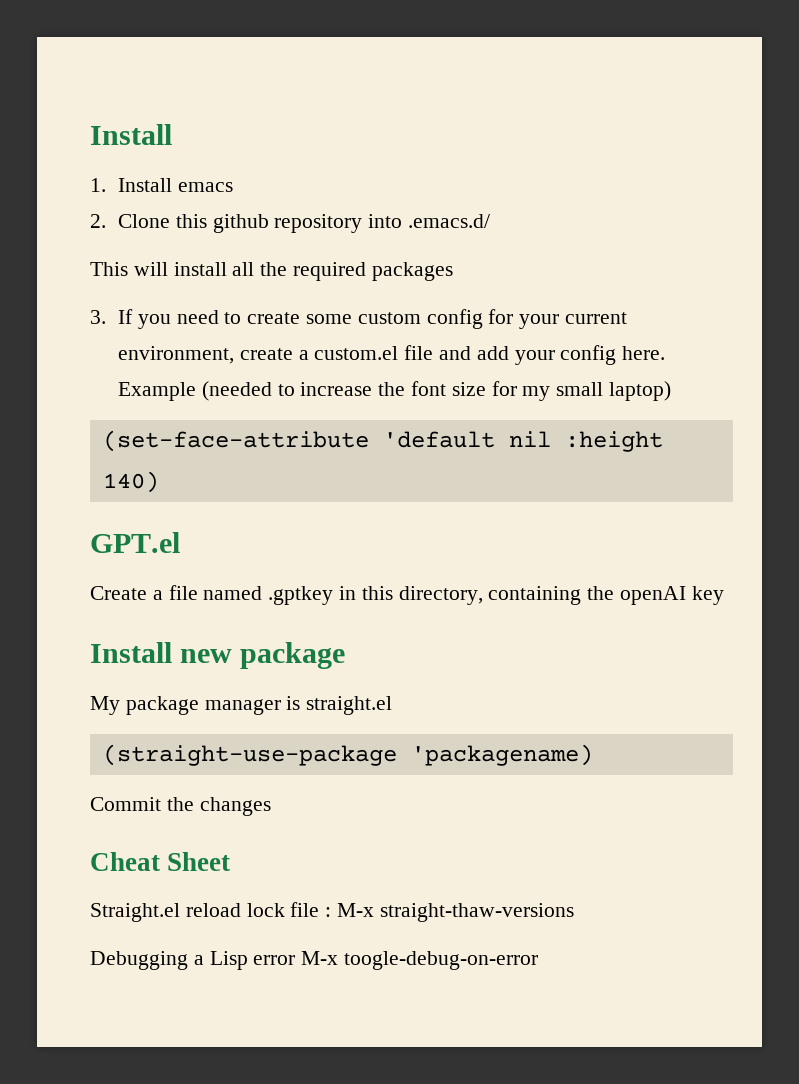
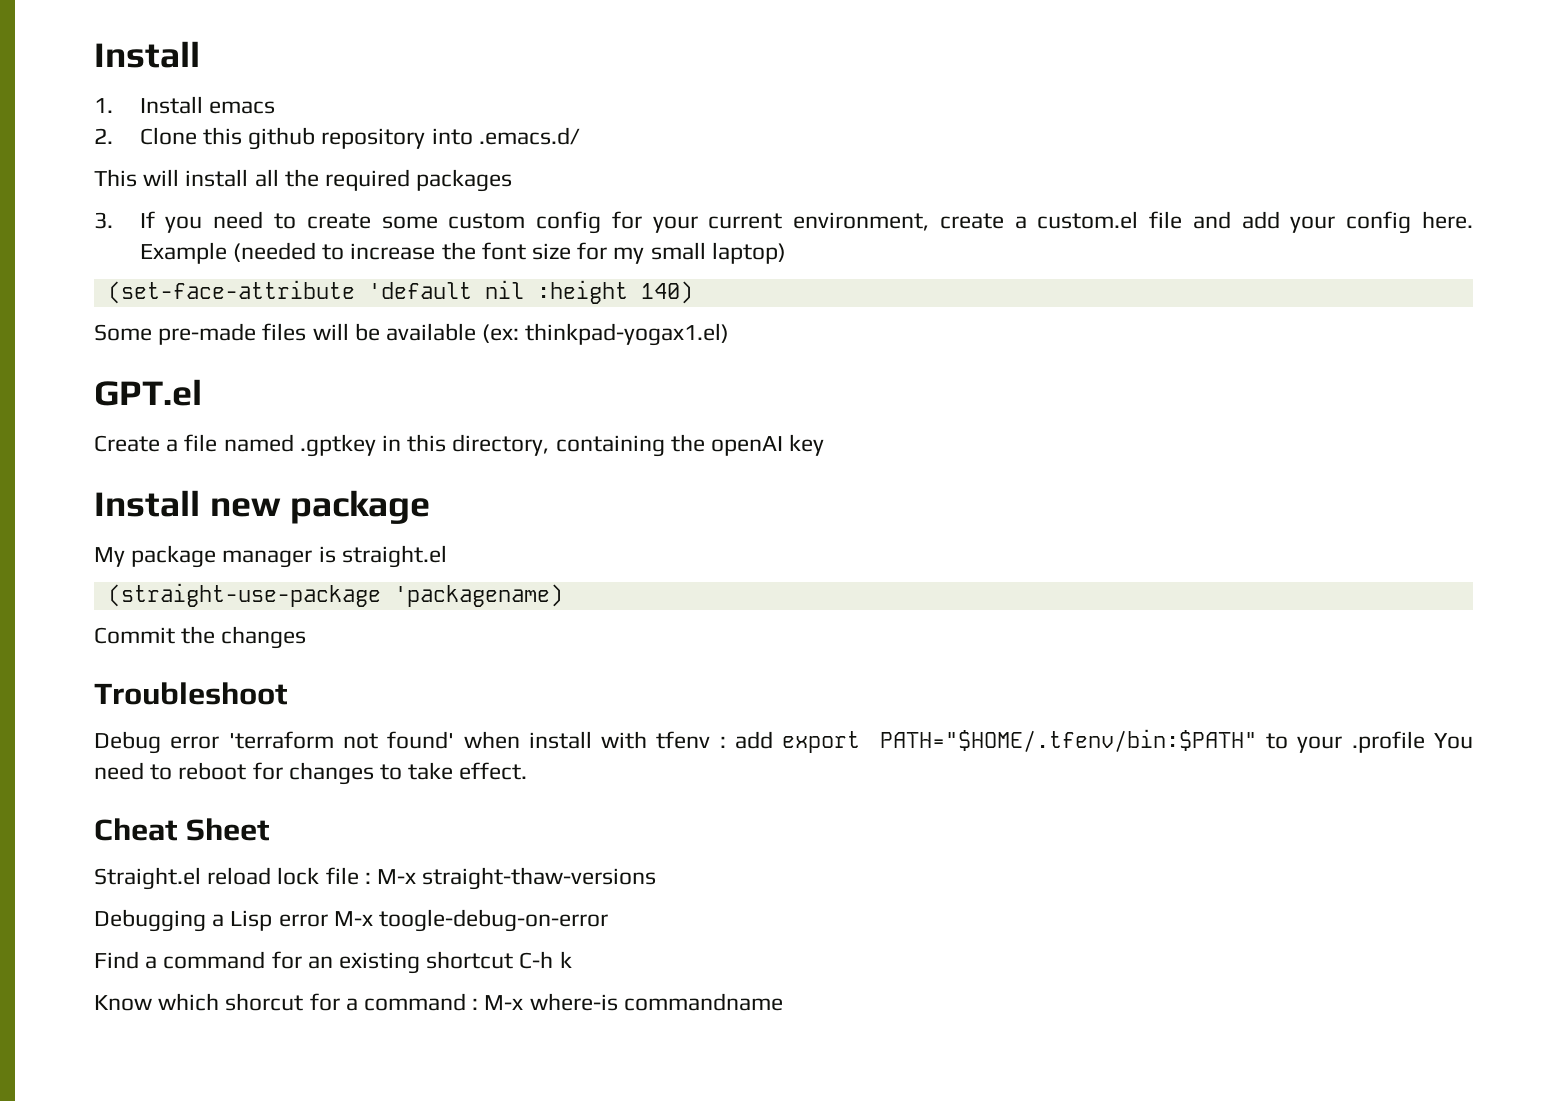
+ Some pre-made files will be available (ex: thinkpad-yogax1.el)
+ Troubleshoot
+ Debug error 'terraform not found' when install with tfenv : add export PATH="$HOME/.tfenv/bin:$PATH" to your .profile You need to reboot for changes to take effect.
+ Find a command for an existing shortcut C-h k
+ Know which shorcut for a command : M-x where-is commandname

